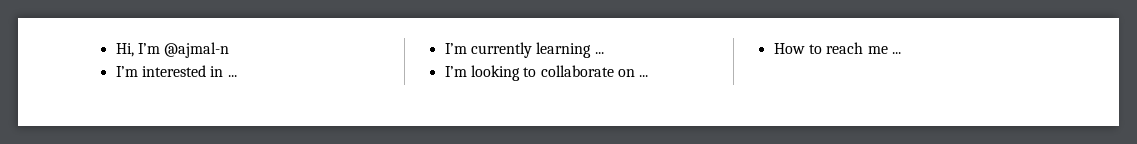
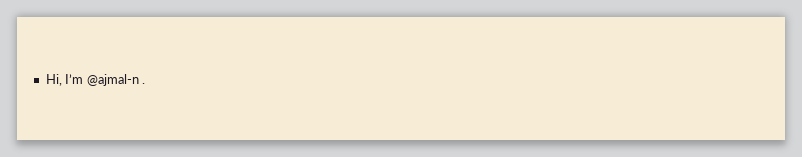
- Hi, I’m @ajmal-n
- I’m interested in ...
- I’m currently learning ...
- I’m looking to collaborate on ...
- How to reach me ...
+ Hi, I’m @ajmal-n .

